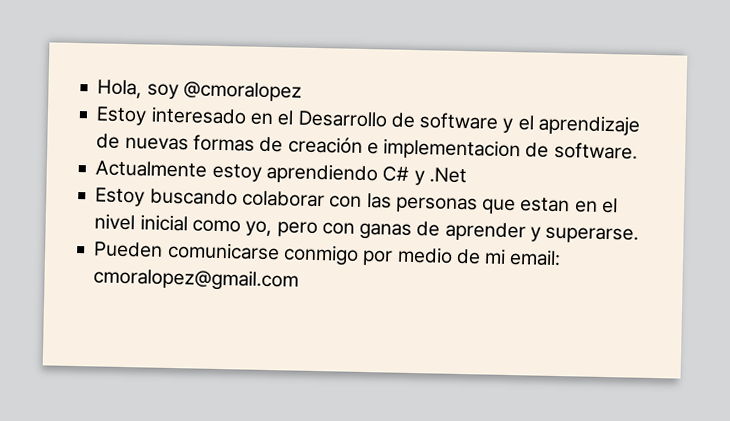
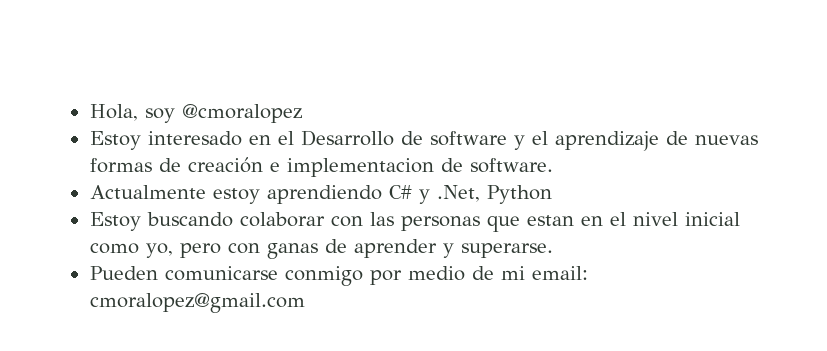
- Actualmente estoy aprendiendo C# y .Net
+ Actualmente estoy aprendiendo C# y .Net, Python

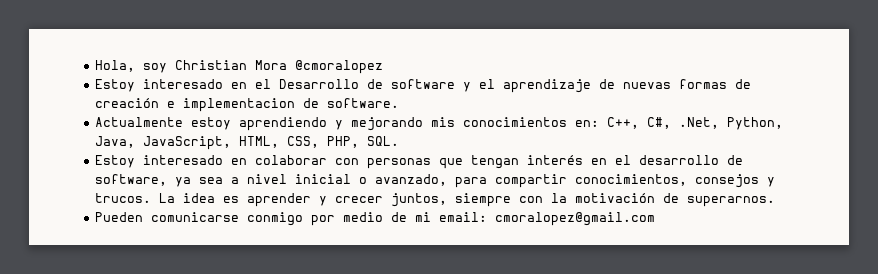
- Hola, soy @cmoralopez
+ Hola, soy Christian Mora @cmoralopez
- Actualmente estoy aprendiendo C# y .Net, Python
- Estoy buscando colaborar con las personas que estan en el nivel inicial como yo, pero con ganas de aprender y superarse.
+ Actualmente estoy aprendiendo y mejorando mis conocimientos en: C++, C#, .Net, Python, Java, JavaScript, HTML, CSS, PHP, SQL.
+ Estoy interesado en colaborar con personas que tengan interés en el desarrollo de software, ya sea a nivel inicial o avanzado, para compartir conocimientos, consejos y trucos. La idea es aprender y crecer juntos, siempre con la motivación de superarnos.

